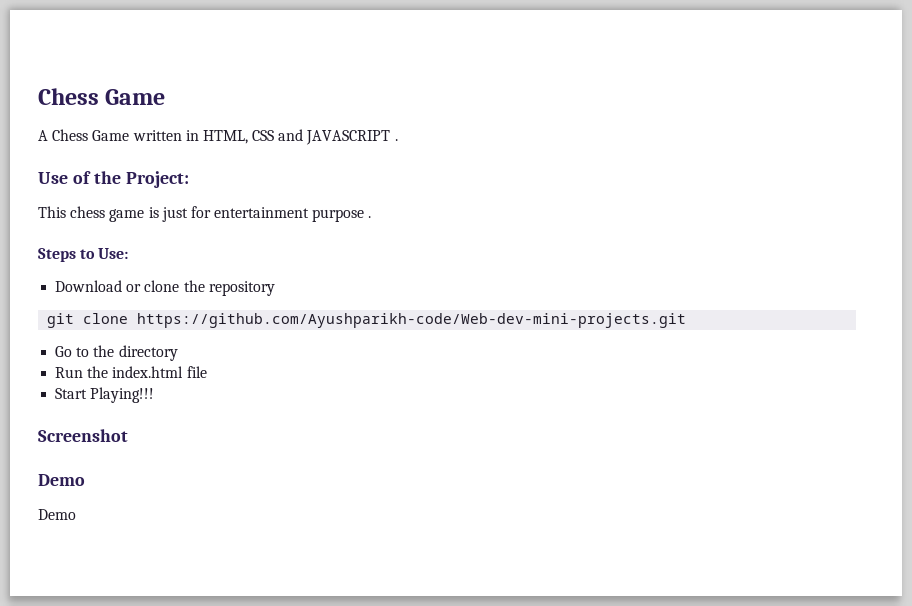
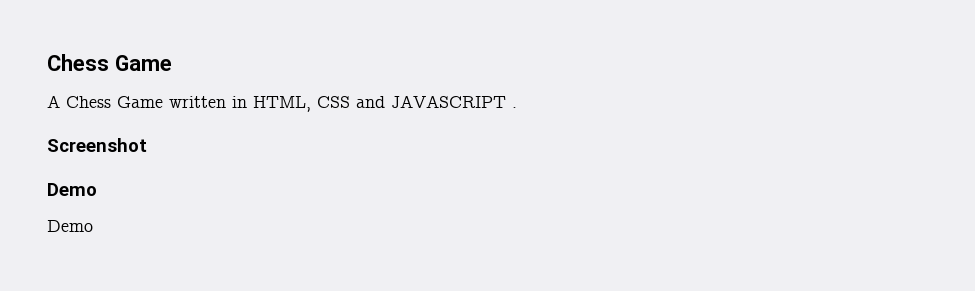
- Use of the Project:
- This chess game is just for entertainment purpose .
- Steps to Use:
- Download or clone the repository
- git clone https://github.com/Ayushparikh-code/Web-dev-mini-projects.git
- Go to the directory
- Run the index.html file
- Start Playing!!!

